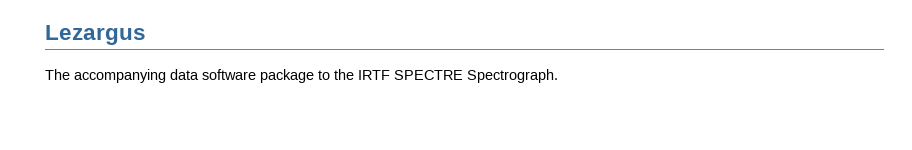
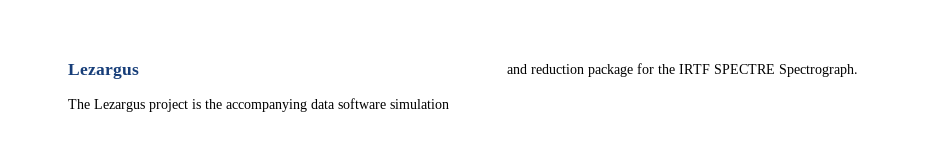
- The accompanying data software package to the IRTF SPECTRE Spectrograph.
+ The Lezargus project is the accompanying data software simulation and reduction package for the IRTF SPECTRE Spectrograph.

